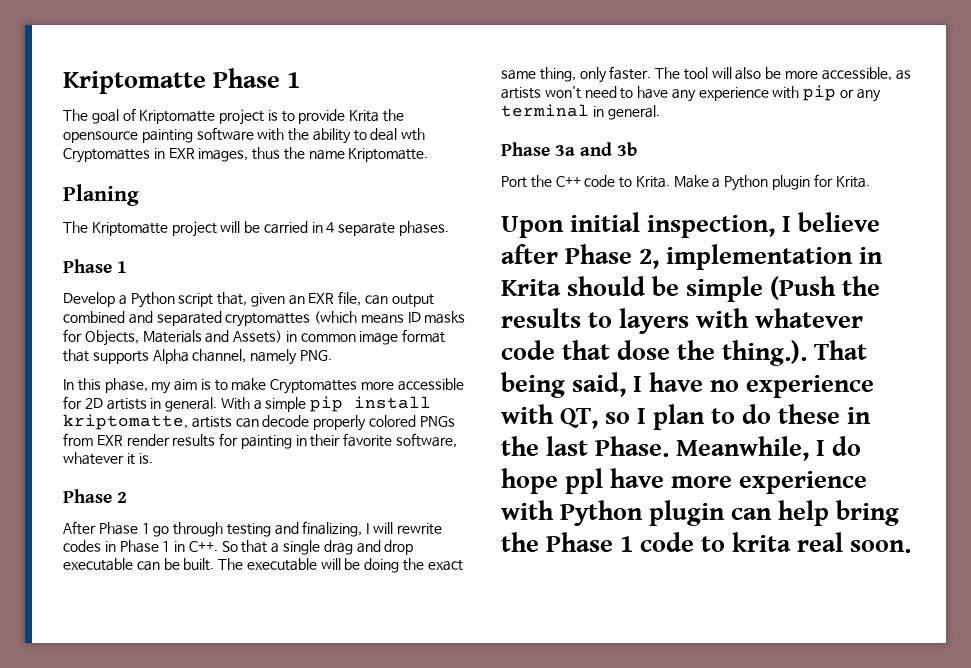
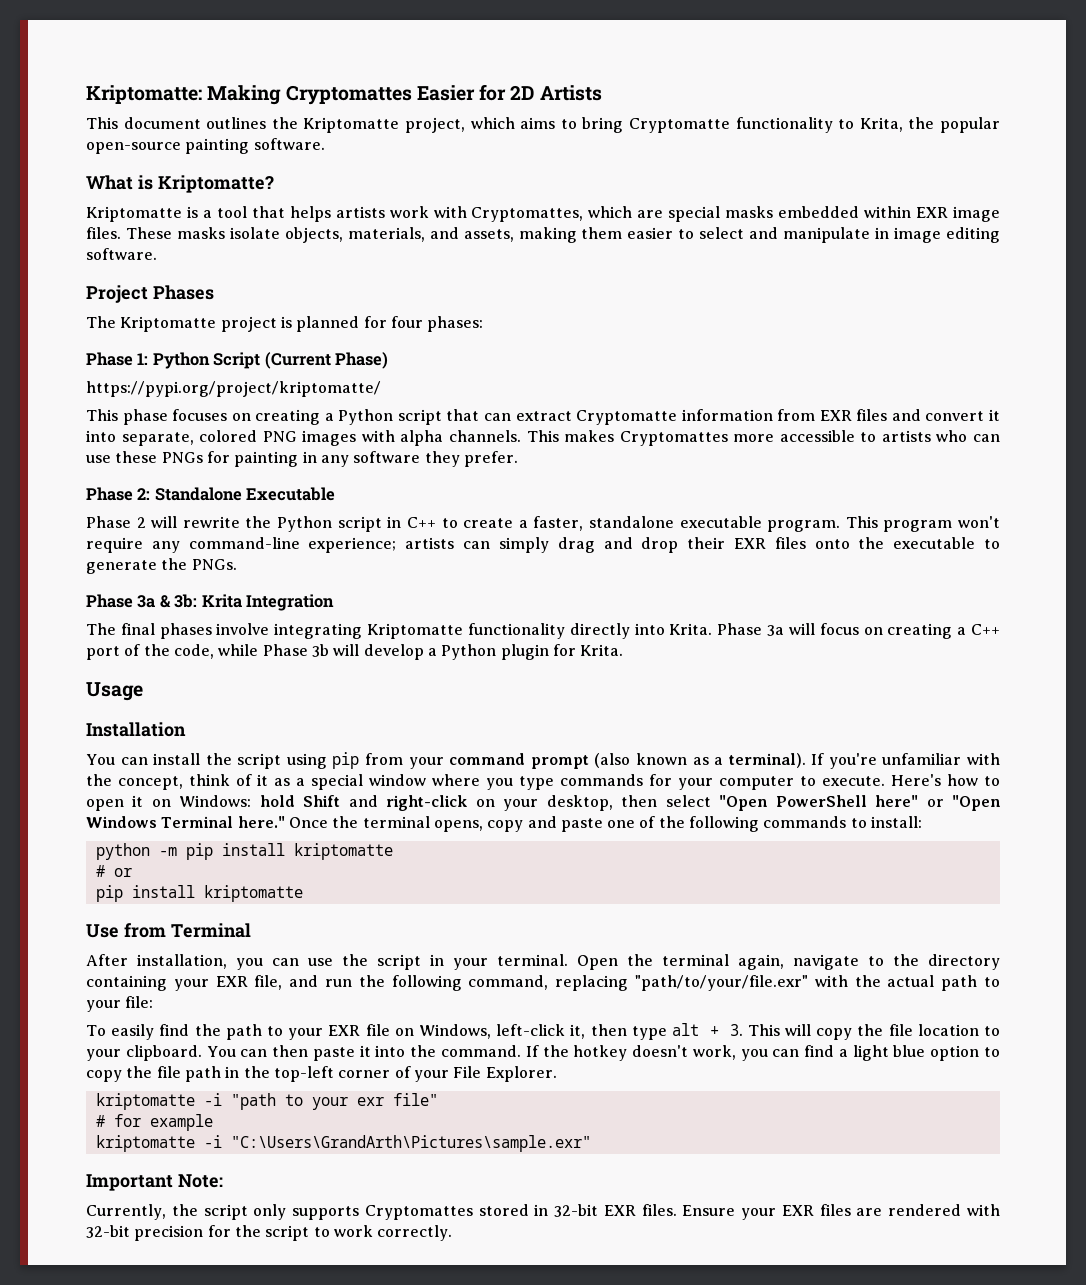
- Kriptomatte Phase 1
- The goal of Kriptomatte project is to provide Krita the opensource painting software with the ability to deal wth Cryptomattes in EXR images, thus the name Kriptomatte.
- Planing
- The Kriptomatte project will be carried in 4 separate phases.
- Phase 1
- Develop a Python script that, given an EXR file, can output combined and separated cryptomattes (which means ID masks for Objects, Materials and Assets) in common image format that supports Alpha channel, namely PNG.
- In this phase, my aim is to make Cryptomattes more accessible for 2D artists in general. With a simple pip install kriptomatte, artists can decode properly colored PNGs from EXR render results for painting in their favorite software, whatever it is.
- Phase 2
- After Phase 1 go through testing and finalizing, I will rewrite codes in Phase 1 in C++. So that a single drag and drop executable can be built. The executable will be doing the exact same thing, only faster. The tool will also be more accessible, as artists won't need to have any experience with pip or any terminal in general.
- Phase 3a and 3b
- Port the C++ code to Krita. Make a Python plugin for Krita.
+ Kriptomatte: Making Cryptomattes Easier for 2D Artists
+ This document outlines the Kriptomatte project, which aims to bring Cryptomatte functionality to Krita, the popular open-source painting software.
+ What is Kriptomatte?
+ Kriptomatte is a tool that helps artists work with Cryptomattes, which are special masks embedded within EXR image files. These masks isolate objects, materials, and assets, making them easier to select and manipulate in image editing software.
+ Project Phases
+ The Kriptomatte project is planned for four phases:
+ Phase 1: Python Script (Current Phase)
+ https://pypi.org/project/kriptomatte/
+ This phase focuses on creating a Python script that can extract Cryptomatte information from EXR files and convert it into separate, colored PNG images with alpha channels. This makes Cryptomattes more accessible to artists who can use these PNGs for painting in any software they prefer.
+ Phase 2: Standalone Executable
+ Phase 2 will rewrite the Python script in C++ to create a faster, standalone executable program. This program won't require any command-line experience; artists can simply drag and drop their EXR files onto the executable to generate the PNGs.
+ Phase 3a & 3b: Krita Integration
+ The final phases involve integrating Kriptomatte functionality directly into Krita. Phase 3a will focus on creating a C++ port of the code, while Phase 3b will develop a Python plugin for Krita.
- Upon initial inspection, I believe after Phase 2, implementation in Krita should be simple (Push the results to layers with whatever code that dose the thing.). That being said, I have no experience with QT, so I plan to do these in the last Phase. Meanwhile, I do hope ppl have more experience with Python plugin can help bring the Phase 1 code to krita real soon.
+ Usage
+ Installation
+ You can install the script using pip from your command prompt (also known as a terminal). If you're unfamiliar with the concept, think of it as a special window where you type commands for your computer to execute. Here's how to open it on Windows: hold Shift and right-click on your desktop, then select "Open PowerShell here" or "Open Windows Terminal here." Once the terminal opens, copy and paste one of the following commands to install:
+ python -m pip install kriptomatte
+ # or
+ pip install kriptomatte
+ Use from Terminal
+ After installation, you can use the script in your terminal. Open the terminal again, navigate to the directory containing your EXR file, and run the following command, replacing "path/to/your/file.exr" with the actual path to your file:
+ To easily find the path to your EXR file on Windows, left-click it, then type alt + 3. This will copy the file location to your clipboard. You can then paste it into the command. If the hotkey doesn't work, you can find a light blue option to copy the file path in the top-left corner of your File Explorer.
+ kriptomatte -i "path to your exr file"
+ # for example
+ kriptomatte -i "C:\Users\GrandArth\Pictures\sample.exr"
+ Important Note:
+ Currently, the script only supports Cryptomattes stored in 32-bit EXR files. Ensure your EXR files are rendered with 32-bit precision for the script to work correctly.

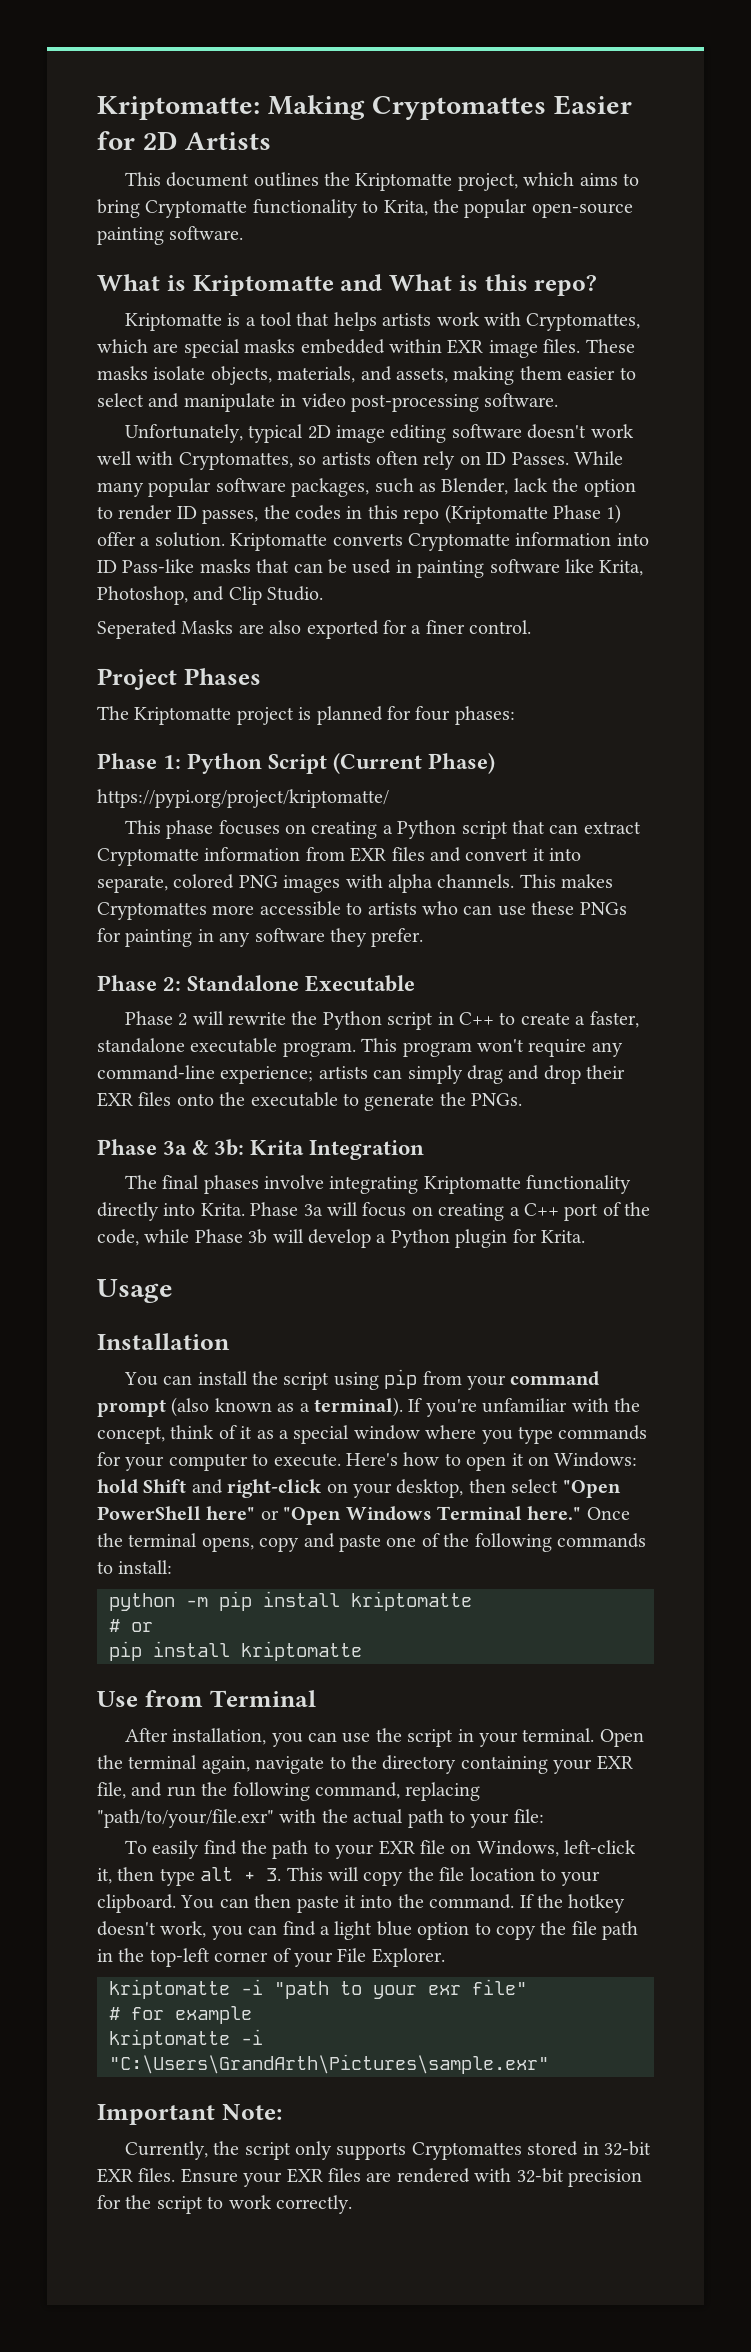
- What is Kriptomatte?
+ What is Kriptomatte and What is this repo?
- These masks isolate objects, materials, and assets, making them easier to select and manipulate in image editing software.
+ These masks isolate objects, materials, and assets, making them easier to select and manipulate in video post-processing software.
+ Unfortunately, typical 2D image editing software doesn't work well with Cryptomattes, so artists often rely on ID Passes. While many popular software packages, such as Blender, lack the option to render ID passes, the codes in this repo (Kriptomatte Phase 1) offer a solution. Kriptomatte converts Cryptomatte information into ID Pass-like masks that can be used in painting software like Krita, Photoshop, and Clip Studio.
+ Seperated Masks are also exported for a finer control.

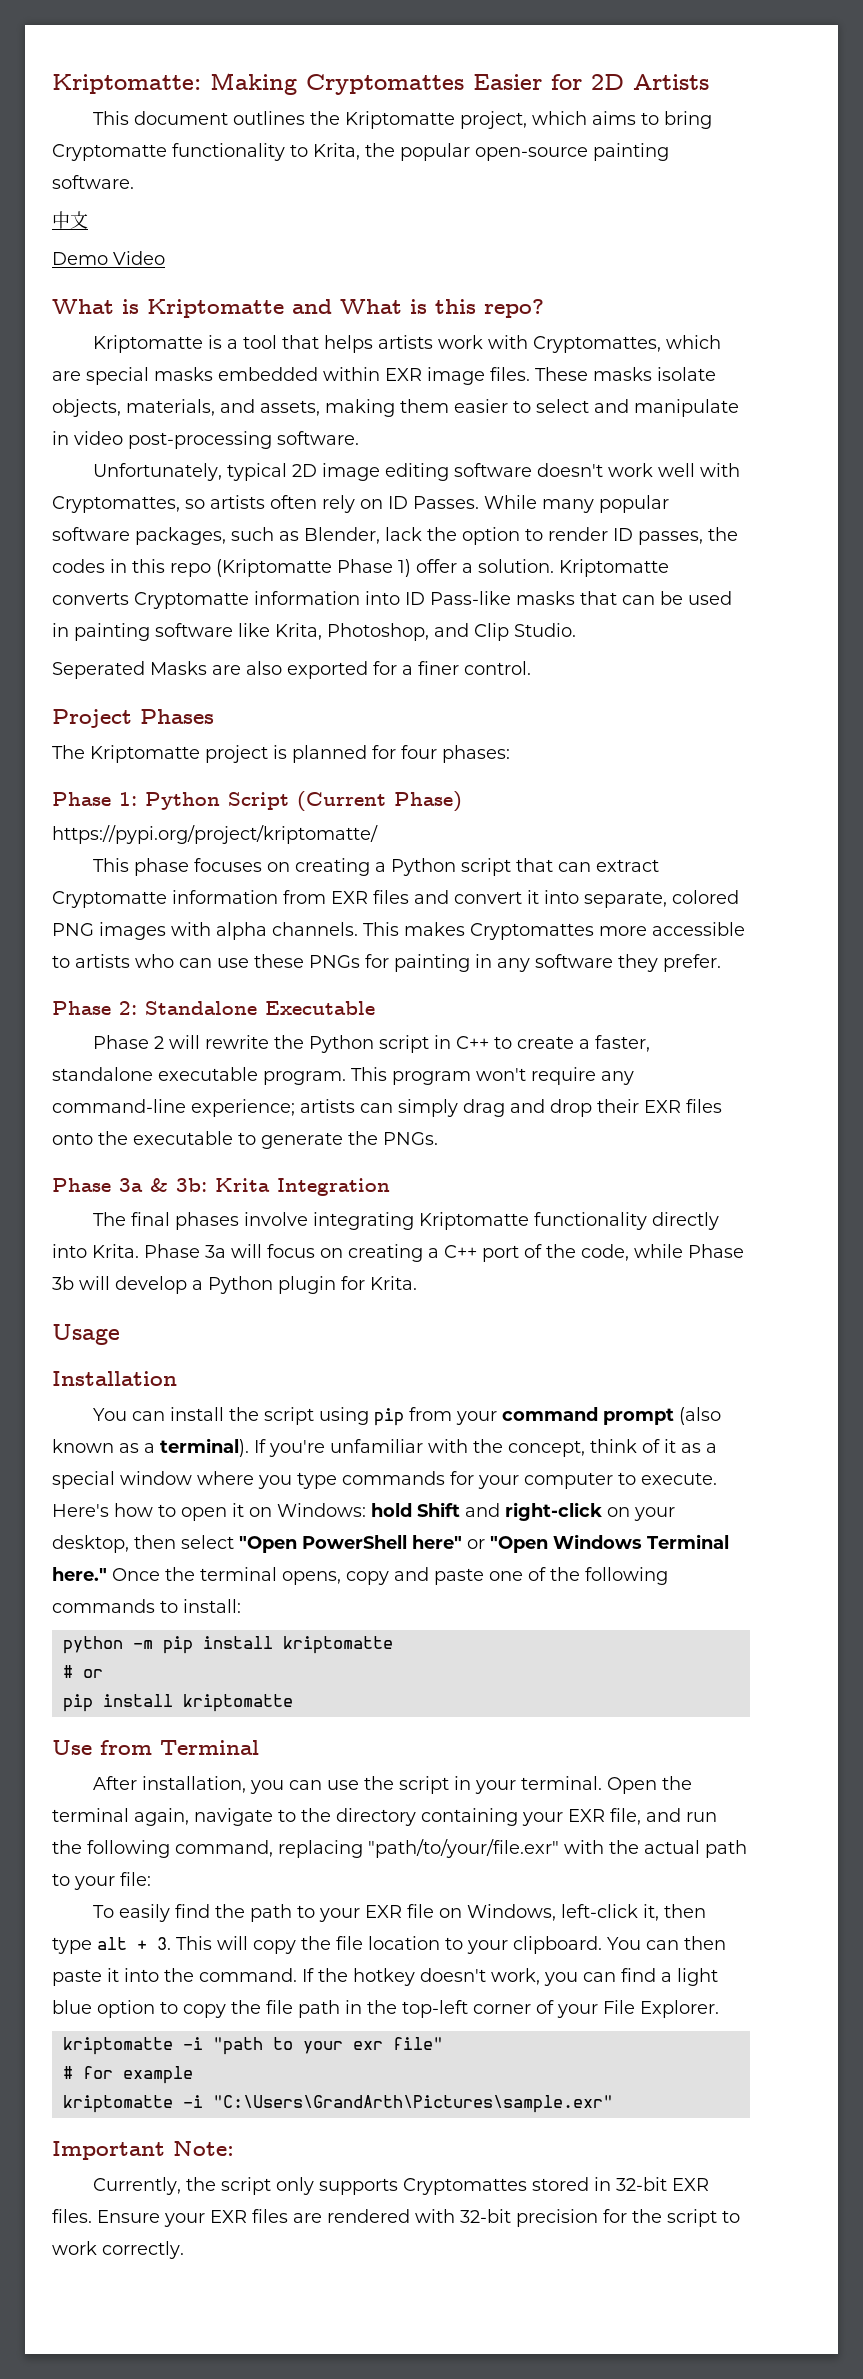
+ 中文
+ Demo Video

